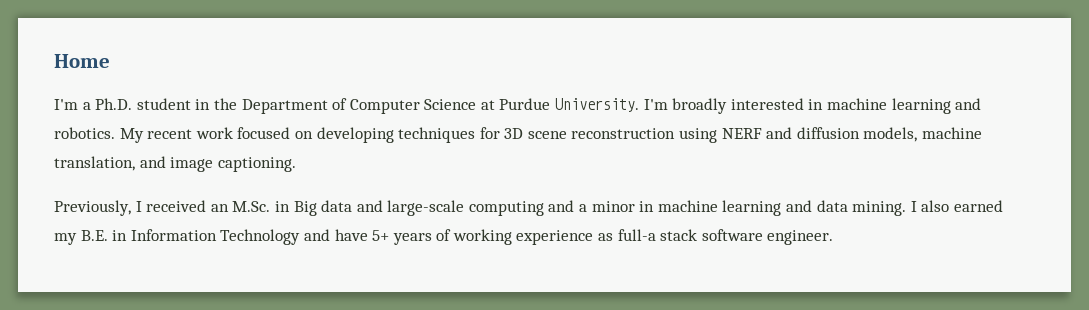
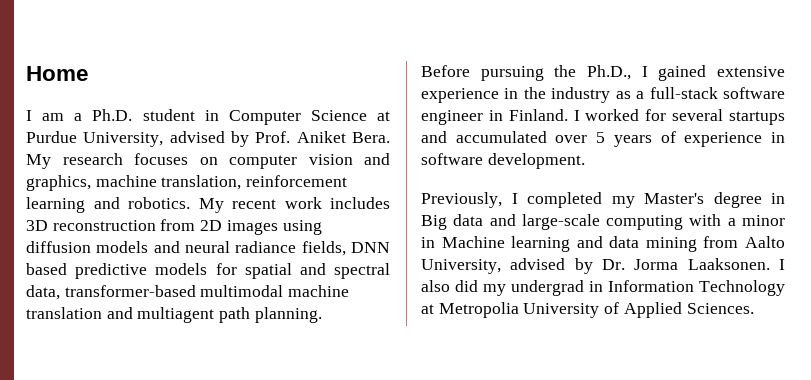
- I'm a Ph.D. student in the Department of Computer Science at Purdue University. I'm broadly interested in machine learning and robotics.
+ I am a Ph.D. student in Computer Science at Purdue University, advised by Prof. Aniket Bera. My research focuses on computer vision and graphics, machine translation, reinforcement learning and robotics.
- My recent work focused on developing techniques for 3D scene reconstruction using NERF and diffusion models, machine translation, and image captioning.
- Previously, I received an M.Sc. in Big data and large-scale computing and a minor in machine learning and data mining. I also earned my B.E. in Information Technology and have 5+ years of working experience as full-a stack software engineer.
+ My recent work includes 3D reconstruction from 2D images using diffusion models and neural radiance fields, DNN based predictive models for spatial and spectral data, transformer-based multimodal machine translation and multiagent path planning.
+ Before pursuing the Ph.D., I gained extensive experience in the industry as a full-stack software engineer in Finland. I worked for several startups and accumulated over 5 years of experience in software development.
+ Previously, I completed my Master's degree in Big data and large-scale computing with a minor in Machine learning and data mining from Aalto University, advised by Dr. Jorma Laaksonen. I also did my undergrad in Information Technology at Metropolia University of Applied Sciences.

